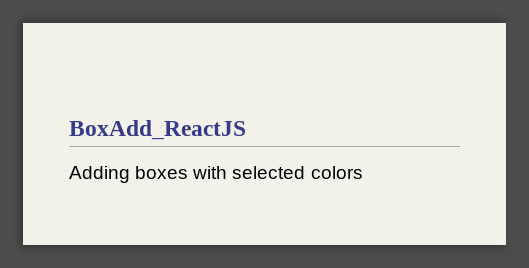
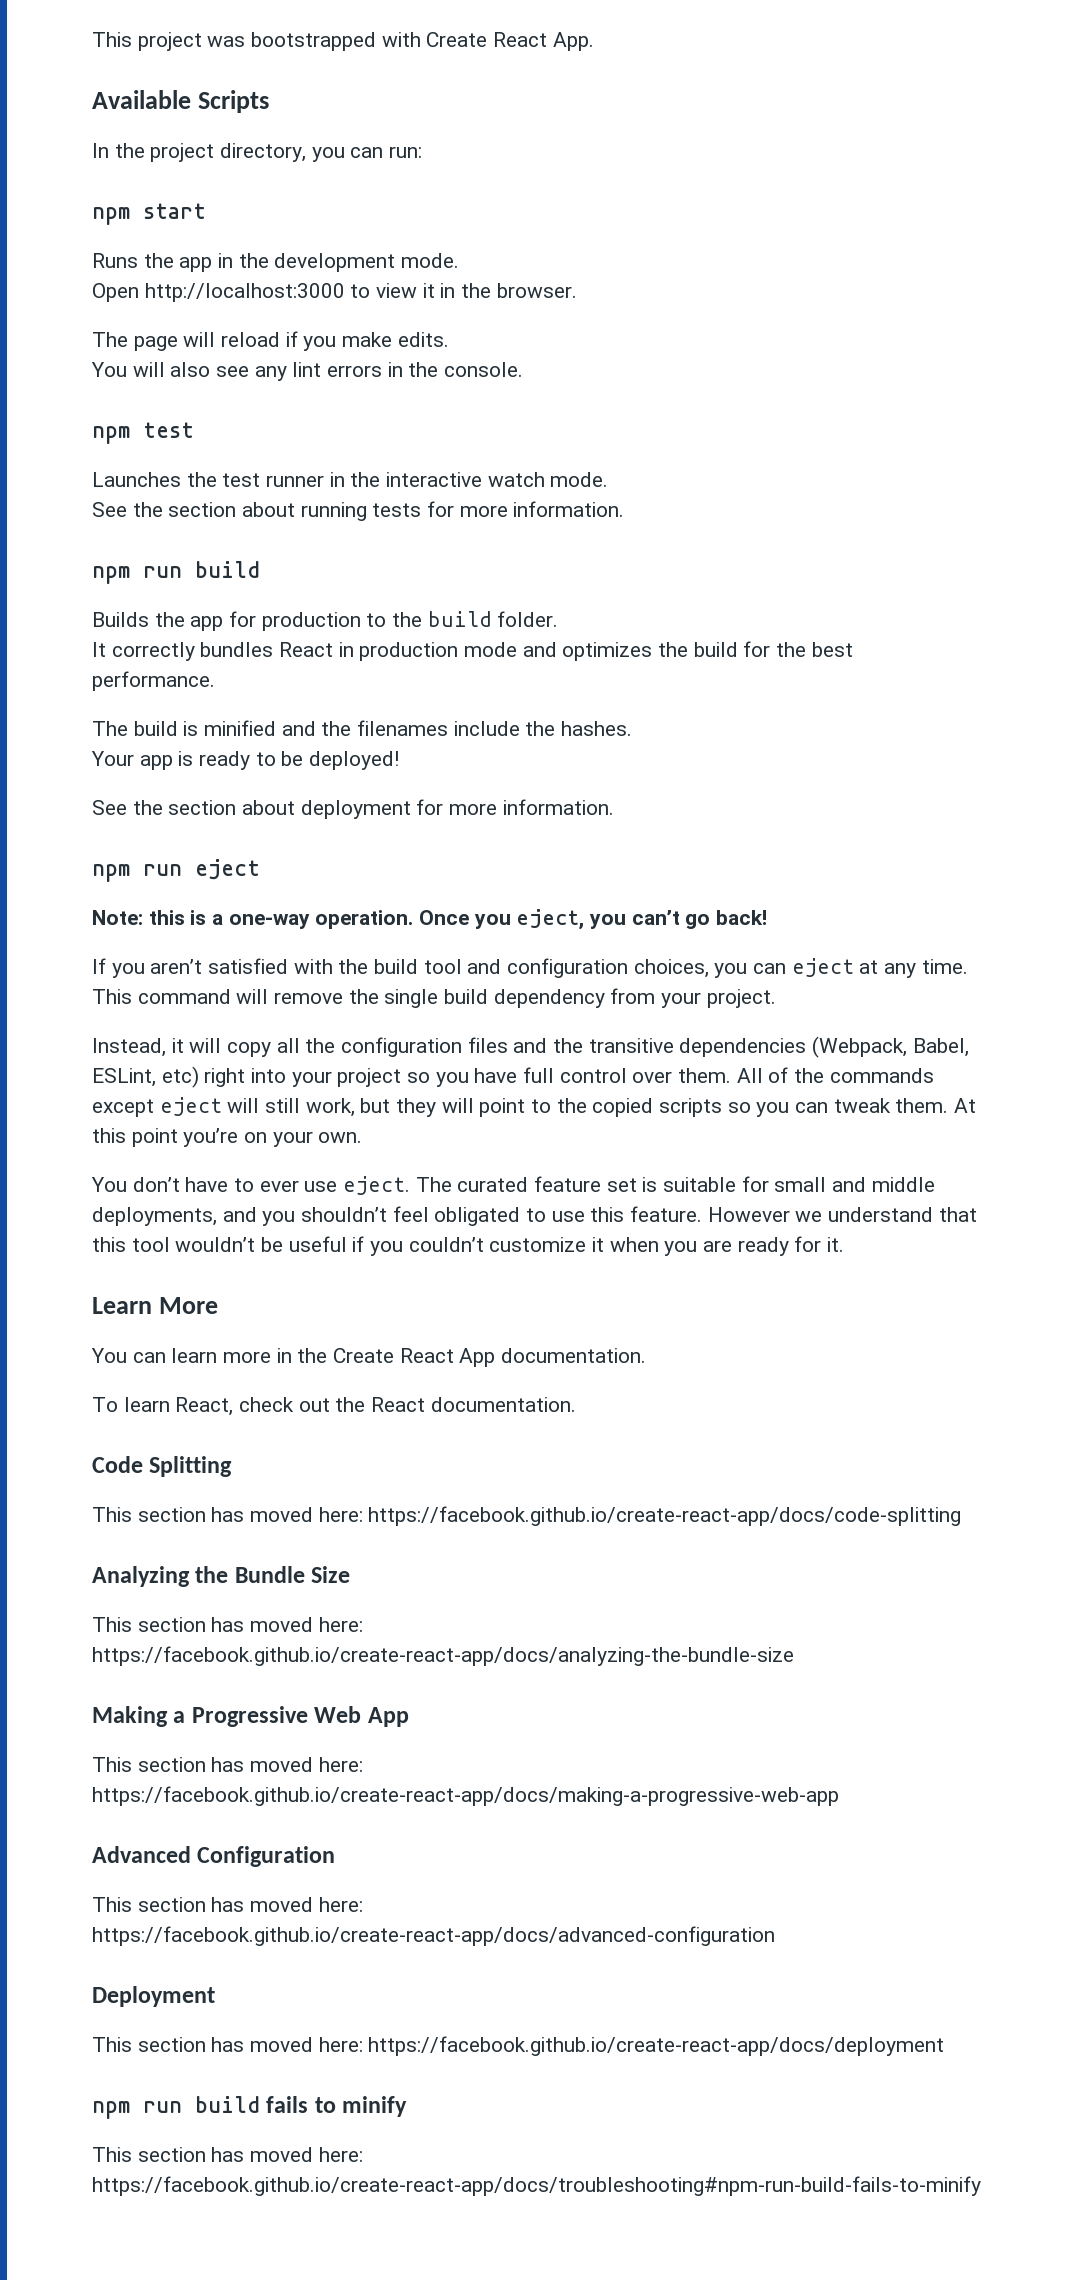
- BoxAdd_ReactJS
- Adding boxes with selected colors
+ This project was bootstrapped with Create React App.
+ Available Scripts
+ In the project directory, you can run:
+ npm start
+ Runs the app in the development mode.
+ Open http://localhost:3000 to view it in the browser.
+ The page will reload if you make edits.
+ You will also see any lint errors in the console.
+ npm test
+ Launches the test runner in the interactive watch mode.
+ See the section about running tests for more information.
+ npm run build
+ Builds the app for production to the build folder.
+ It correctly bundles React in production mode and optimizes the build for the best performance.
+ The build is minified and the filenames include the hashes.
+ Your app is ready to be deployed!
+ See the section about deployment for more information.
+ npm run eject
+ Note: this is a one-way operation. Once you eject, you can’t go back!
+ If you aren’t satisfied with the build tool and configuration choices, you can eject at any time. This command will remove the single build dependency from your project.
+ Instead, it will copy all the configuration files and the transitive dependencies (Webpack, Babel, ESLint, etc) right into your project so you have full control over them. All of the commands except eject will still work, but they will point to the copied scripts so you can tweak them. At this point you’re on your own.
+ You don’t have to ever use eject. The curated feature set is suitable for small and middle deployments, and you shouldn’t feel obligated to use this feature. However we understand that this tool wouldn’t be useful if you couldn’t customize it when you are ready for it.
+ Learn More
+ You can learn more in the Create React App documentation.
+ To learn React, check out the React documentation.
+ Code Splitting
+ This section has moved here: https://facebook.github.io/create-react-app/docs/code-splitting
+ Analyzing the Bundle Size
+ This section has moved here: https://facebook.github.io/create-react-app/docs/analyzing-the-bundle-size
+ Making a Progressive Web App
+ This section has moved here: https://facebook.github.io/create-react-app/docs/making-a-progressive-web-app
+ Advanced Configuration
+ This section has moved here: https://facebook.github.io/create-react-app/docs/advanced-configuration
+ Deployment
+ This section has moved here: https://facebook.github.io/create-react-app/docs/deployment
+ npm run build fails to minify
+ This section has moved here: https://facebook.github.io/create-react-app/docs/troubleshooting#npm-run-build-fails-to-minify

